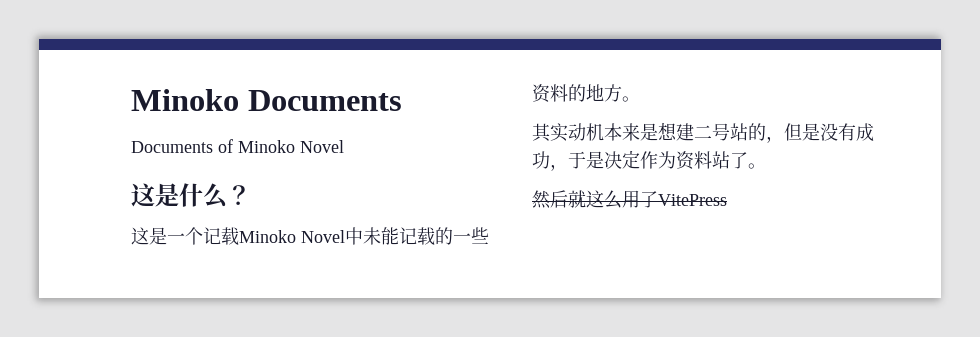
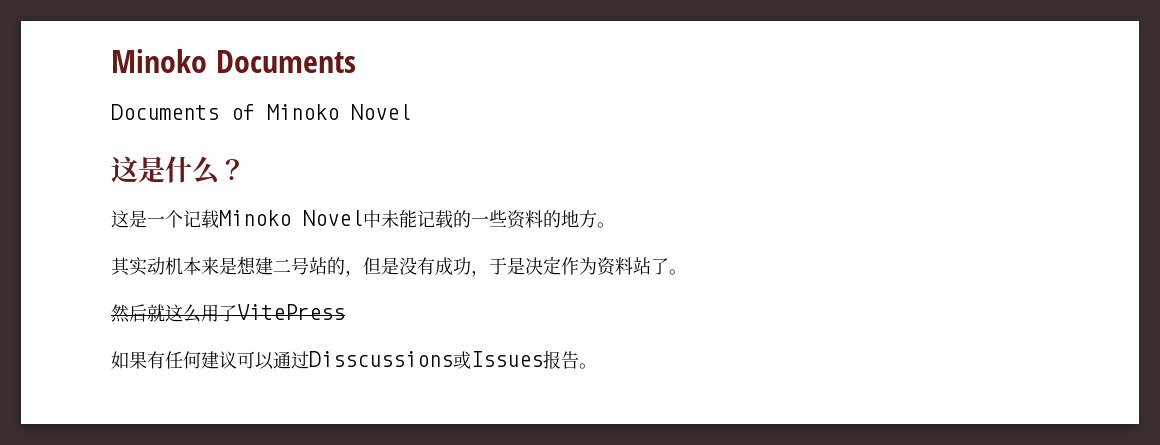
+ 如果有任何建议可以通过Disscussions或Issues报告。

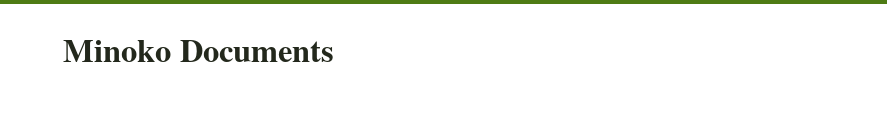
- Documents of Minoko Novel
- 这是什么？
- 这是一个记载Minoko Novel中未能记载的一些资料的地方。
- 其实动机本来是想建二号站的，但是没有成功，于是决定作为资料站了。
- 然后就这么用了VitePress
- 如果有任何建议可以通过Disscussions或Issues报告。

